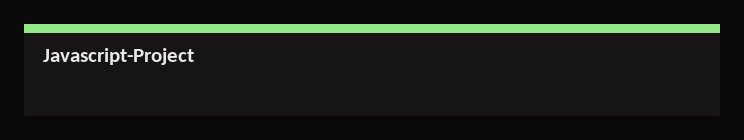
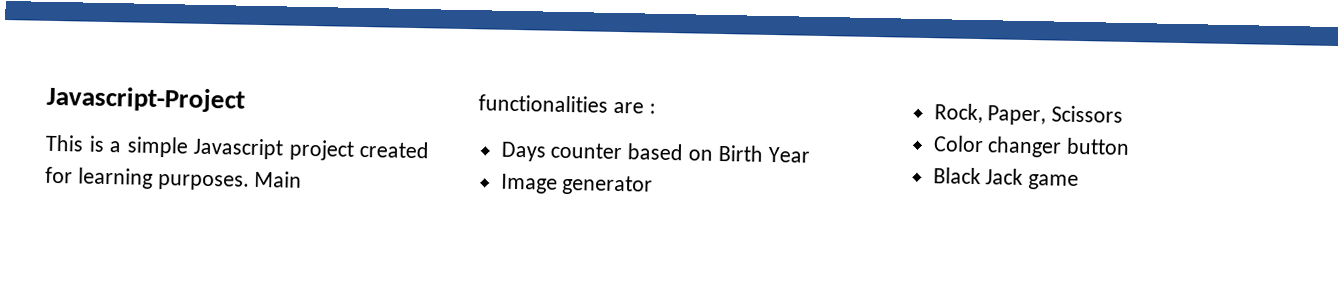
+ This is a simple Javascript project created for learning purposes. Main functionalities are :
+ Days counter based on Birth Year
+ Image generator
+ Rock, Paper, Scissors
+ Color changer button
+ Black Jack game

